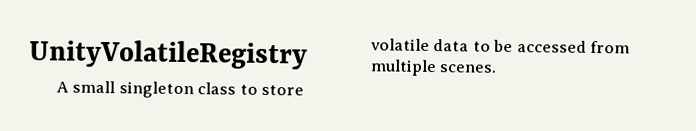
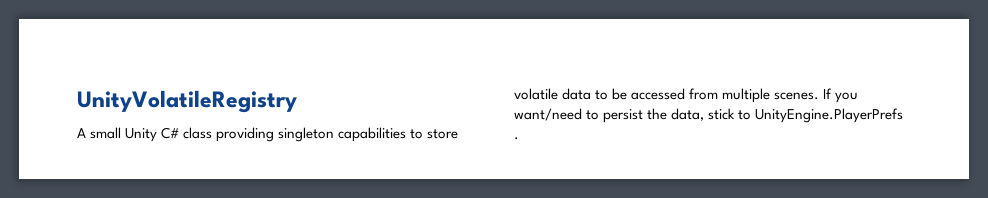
- A small singleton class to store volatile data to be accessed from multiple scenes.
+ A small Unity C# class providing singleton capabilities to store volatile data to be accessed from multiple scenes.
+ If you want/need to persist the data, stick to UnityEngine.PlayerPrefs .

